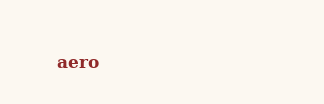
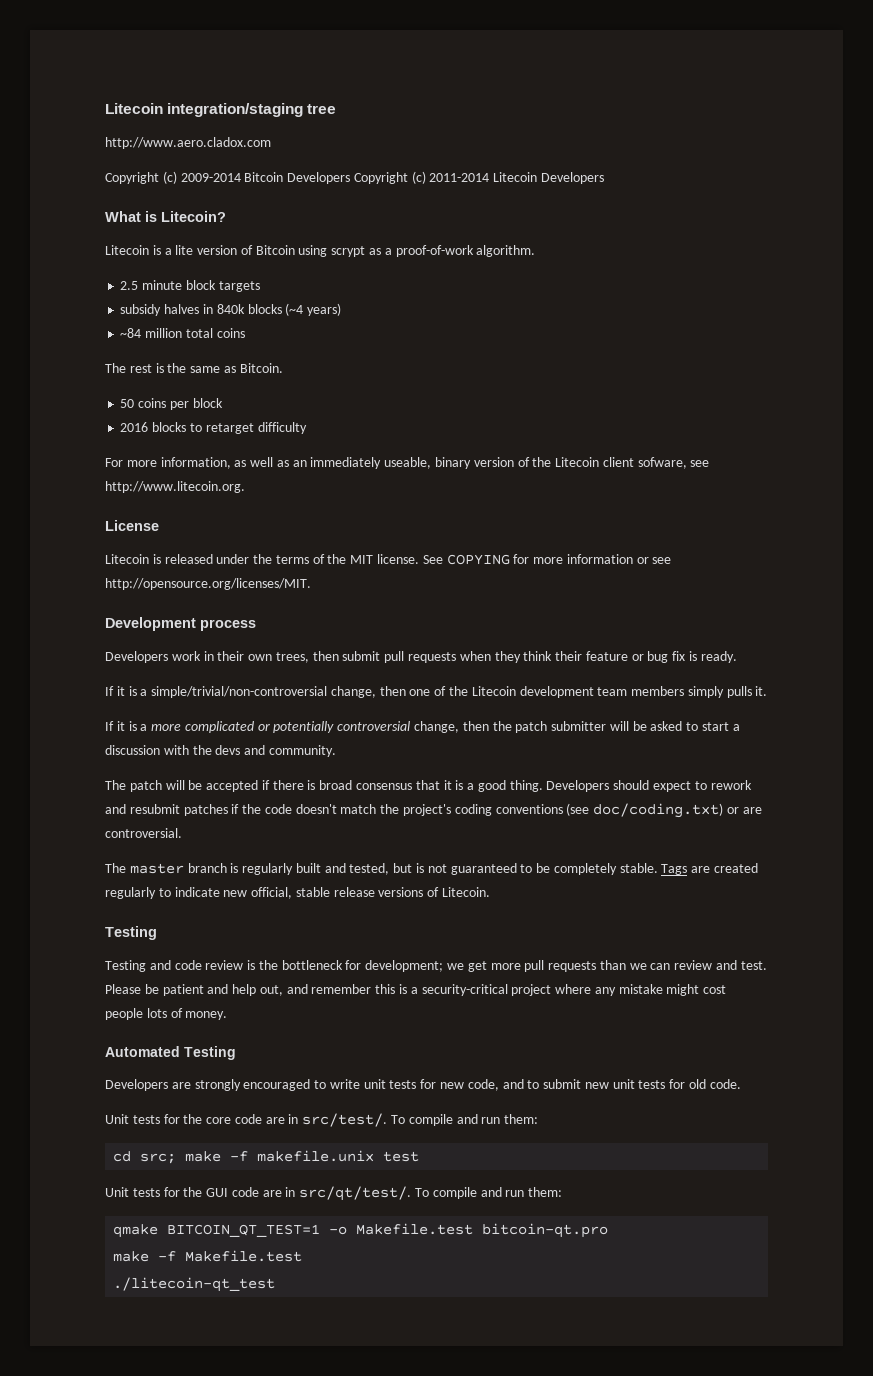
- aero
+ Litecoin integration/staging tree
+ http://www.aero.cladox.com
+ Copyright (c) 2009-2014 Bitcoin Developers Copyright (c) 2011-2014 Litecoin Developers
+ What is Litecoin?
+ Litecoin is a lite version of Bitcoin using scrypt as a proof-of-work algorithm.
+ 2.5 minute block targets
+ subsidy halves in 840k blocks (~4 years)
+ ~84 million total coins
+ The rest is the same as Bitcoin.
+ 50 coins per block
+ 2016 blocks to retarget difficulty
+ For more information, as well as an immediately useable, binary version of the Litecoin client sofware, see http://www.litecoin.org.
+ License
+ Litecoin is released under the terms of the MIT license. See COPYING for more information or see http://opensource.org/licenses/MIT.
+ Development process
+ Developers work in their own trees, then submit pull requests when they think their feature or bug fix is ready.
+ If it is a simple/trivial/non-controversial change, then one of the Litecoin development team members simply pulls it.
+ If it is a more complicated or potentially controversial change, then the patch submitter will be asked to start a discussion with the devs and community.
+ The patch will be accepted if there is broad consensus that it is a good thing. Developers should expect to rework and resubmit patches if the code doesn't match the project's coding conventions (see doc/coding.txt) or are controversial.
+ The master branch is regularly built and tested, but is not guaranteed to be completely stable. Tags are created regularly to indicate new official, stable release versions of Litecoin.
+ Testing
+ Testing and code review is the bottleneck for development; we get more pull requests than we can review and test. Please be patient and help out, and remember this is a security-critical project where any mistake might cost people lots of money.
+ Automated Testing
+ Developers are strongly encouraged to write unit tests for new code, and to submit new unit tests for old code.
+ Unit tests for the core code are in src/test/. To compile and run them:
+ cd src; make -f makefile.unix test
+ Unit tests for the GUI code are in src/qt/test/. To compile and run them:
+ qmake BITCOIN_QT_TEST=1 -o Makefile.test bitcoin-qt.pro
+ make -f Makefile.test
+ ./litecoin-qt_test

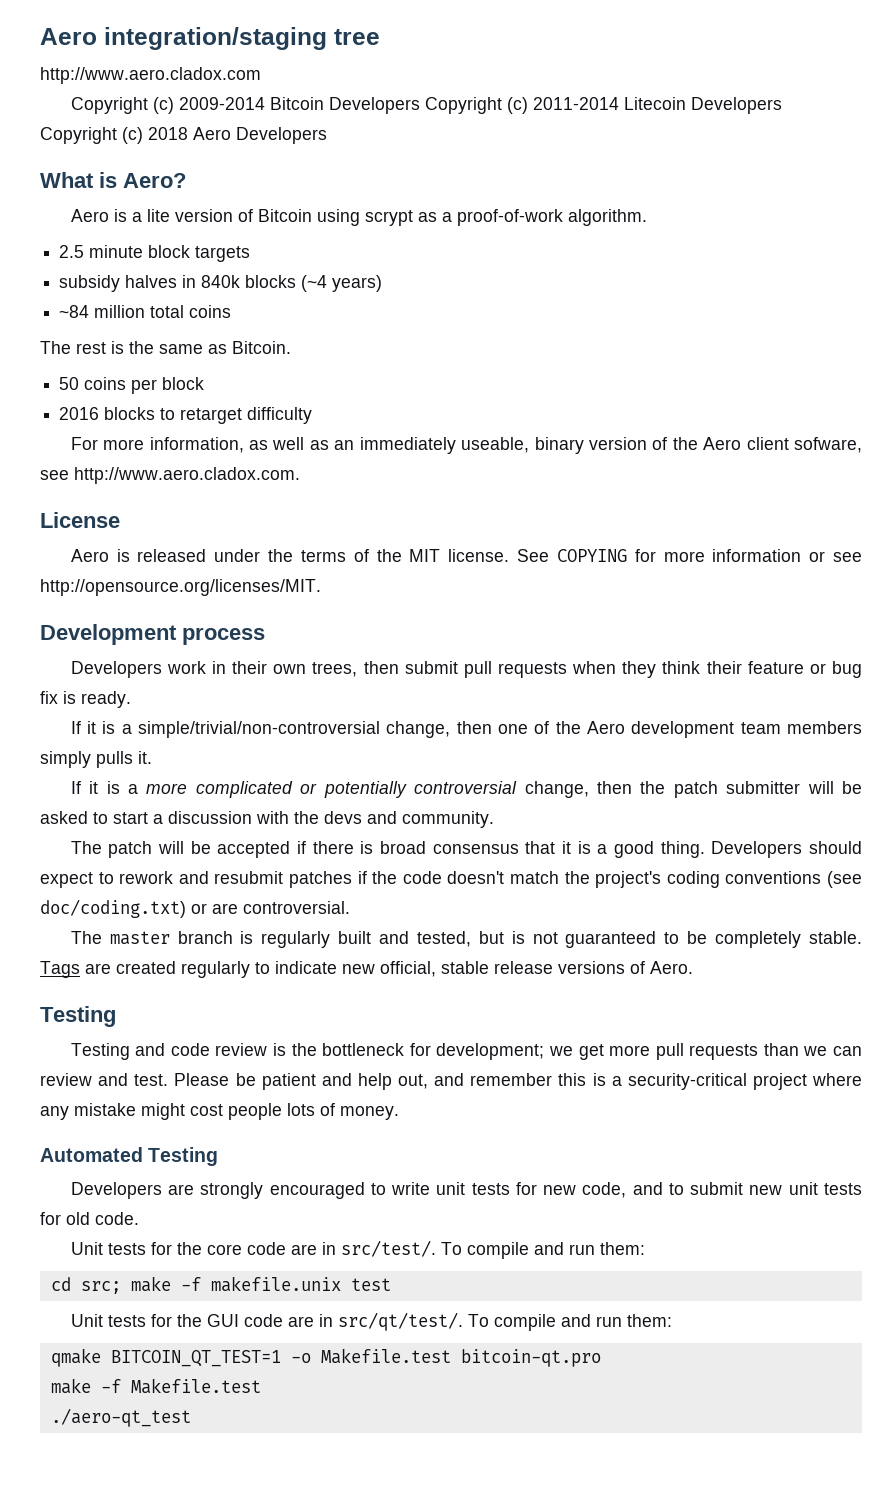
- Litecoin integration/staging tree
+ Aero integration/staging tree
- Copyright (c) 2009-2014 Bitcoin Developers Copyright (c) 2011-2014 Litecoin Developers
+ Copyright (c) 2009-2014 Bitcoin Developers Copyright (c) 2011-2014 Litecoin Developers Copyright (c) 2018 Aero Developers
- What is Litecoin?
- Litecoin is a lite version of Bitcoin using scrypt as a proof-of-work algorithm.
+ What is Aero?
+ Aero is a lite version of Bitcoin using scrypt as a proof-of-work algorithm.
- For more information, as well as an immediately useable, binary version of the Litecoin client sofware, see http://www.litecoin.org.
+ For more information, as well as an immediately useable, binary version of the Aero client sofware, see http://www.aero.cladox.com.
- Litecoin is released under the terms of the MIT license.
+ Aero is released under the terms of the MIT license.
- If it is a simple/trivial/non-controversial change, then one of the Litecoin development team members simply pulls it.
+ If it is a simple/trivial/non-controversial change, then one of the Aero development team members simply pulls it.
- Tags are created regularly to indicate new official, stable release versions of Litecoin.
+ Tags are created regularly to indicate new official, stable release versions of Aero.
- ./litecoin-qt_test
+ ./aero-qt_test

